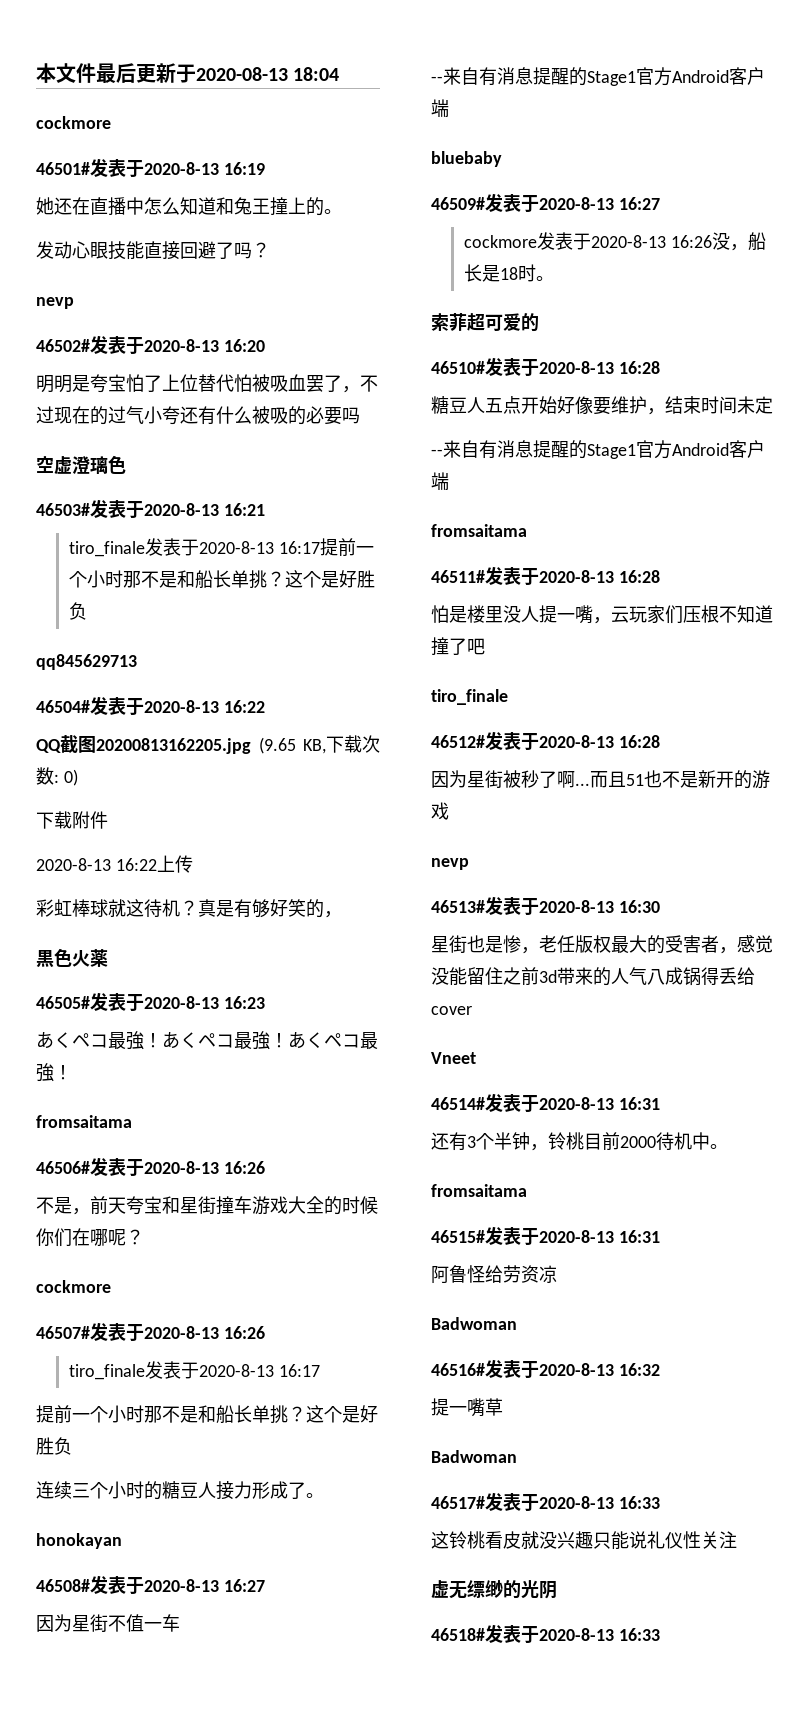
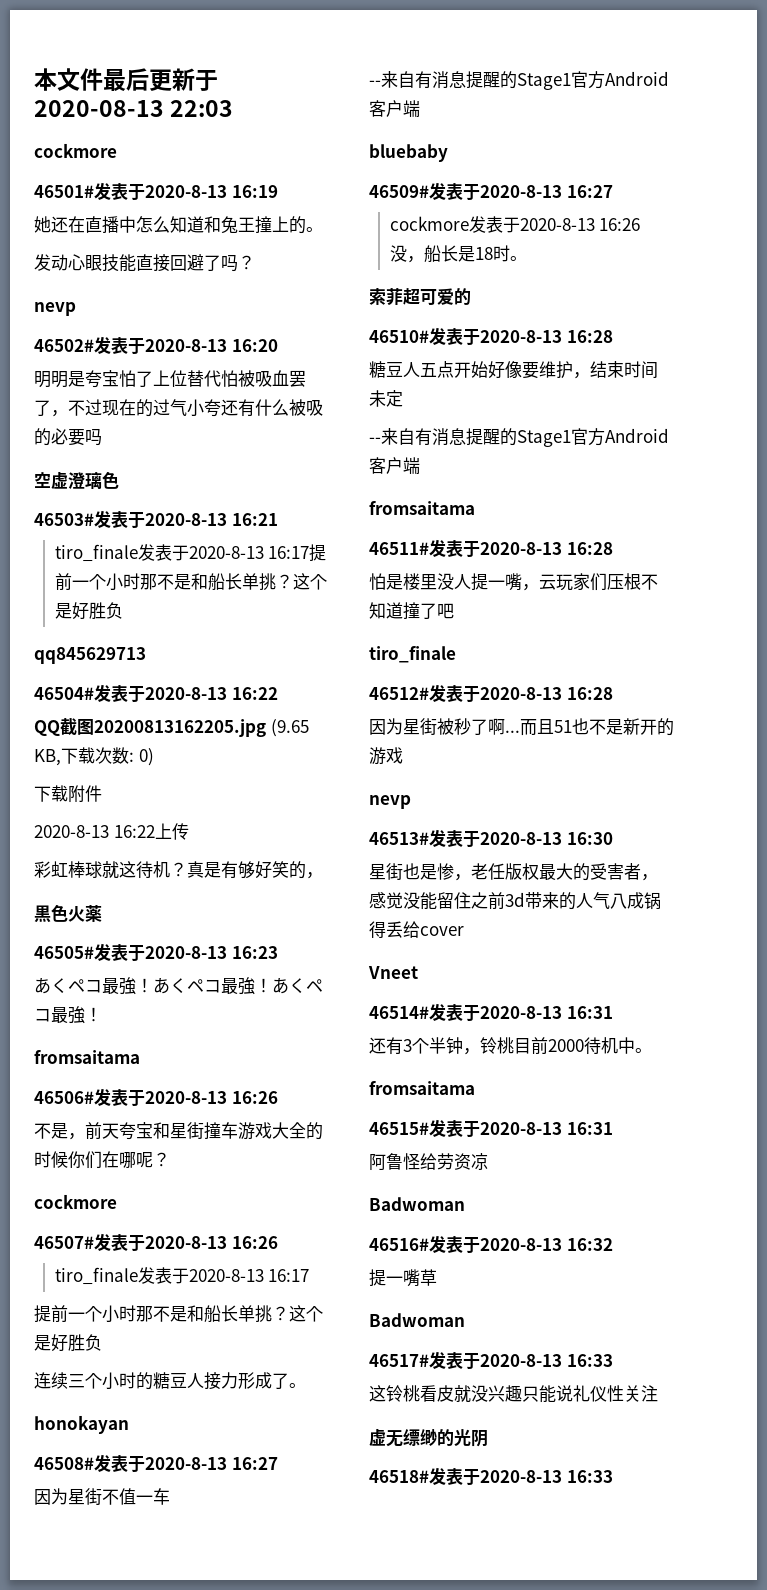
- 本文件最后更新于2020-08-13 18:04
+ 本文件最后更新于2020-08-13 22:03

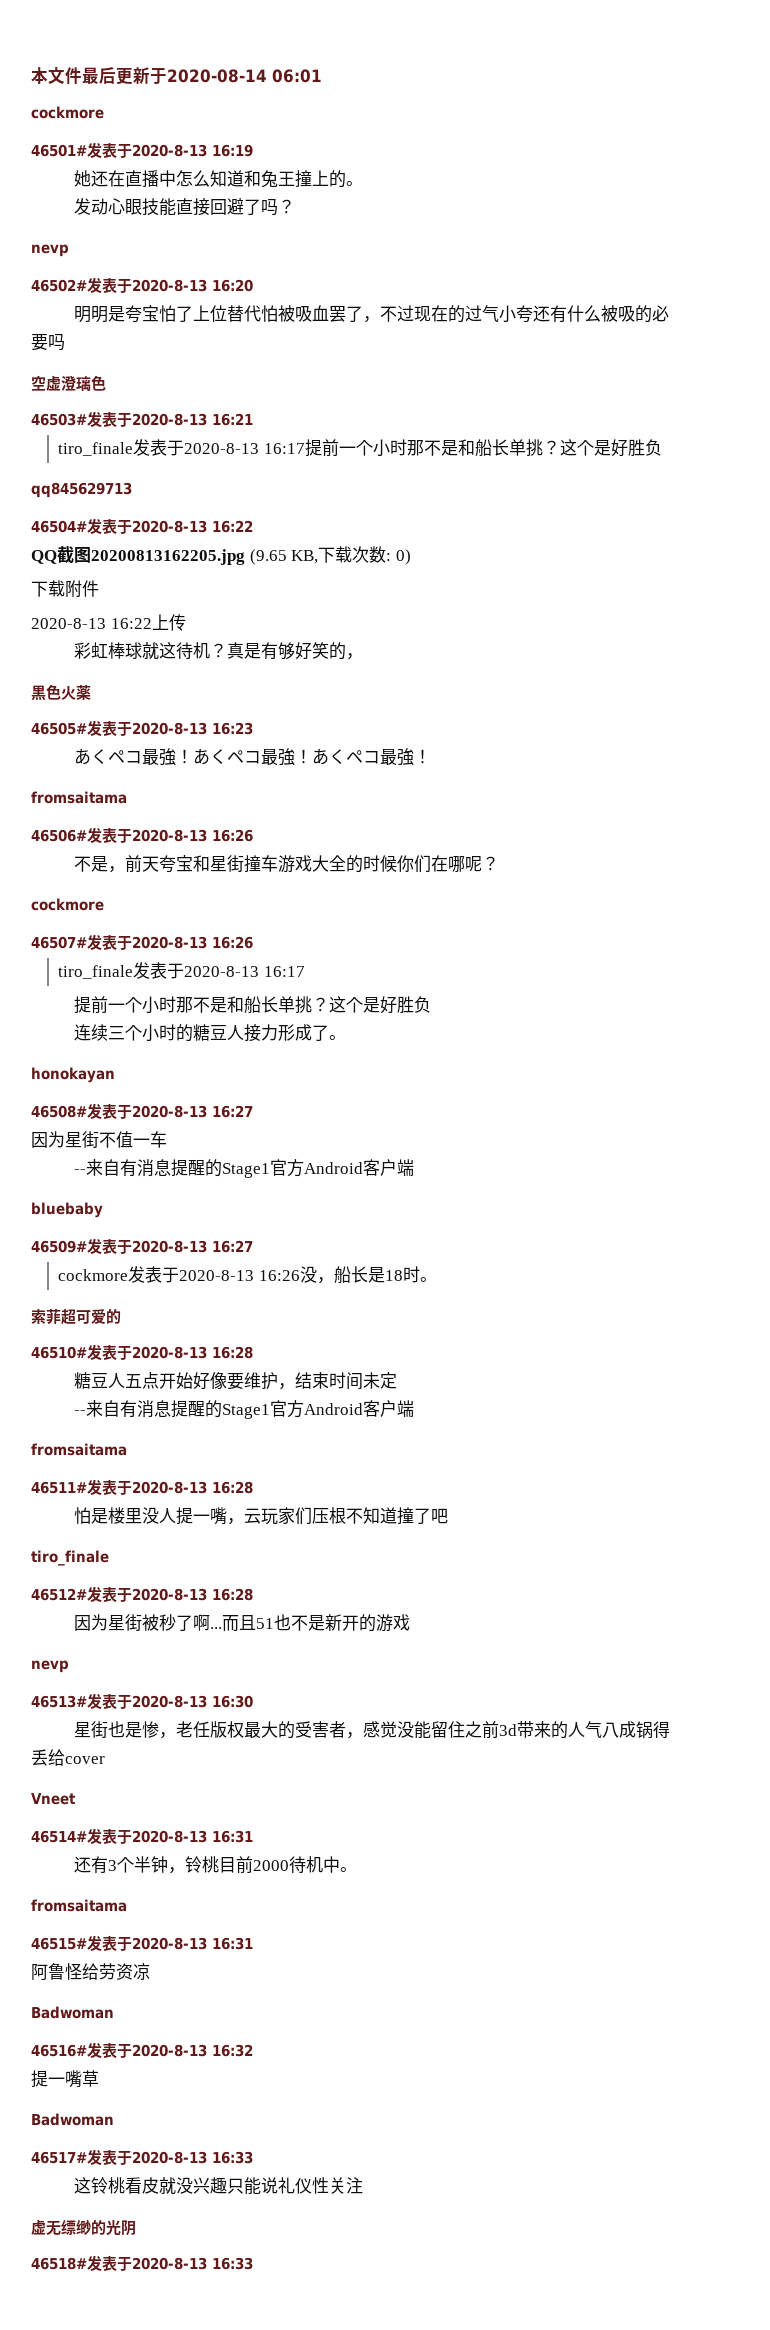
- 本文件最后更新于2020-08-13 22:03
+ 本文件最后更新于2020-08-14 06:01

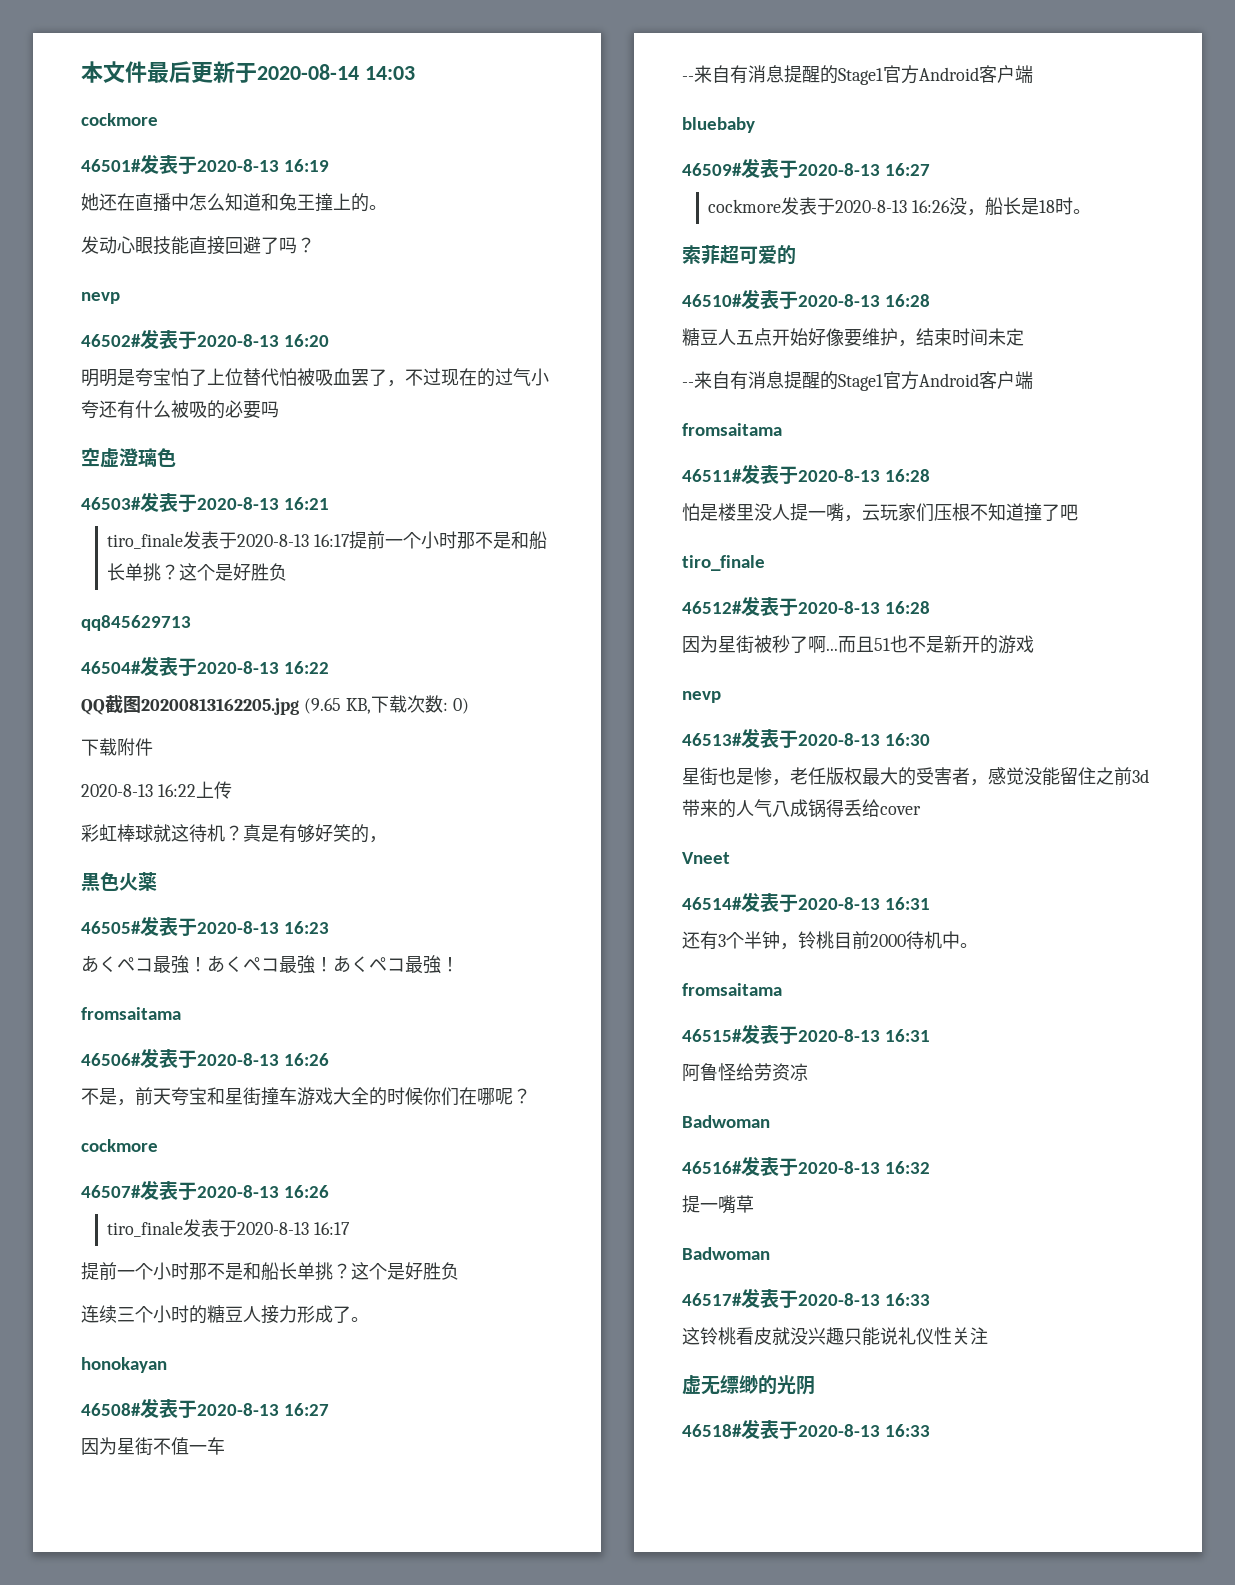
- 本文件最后更新于2020-08-14 06:01
+ 本文件最后更新于2020-08-14 14:03

